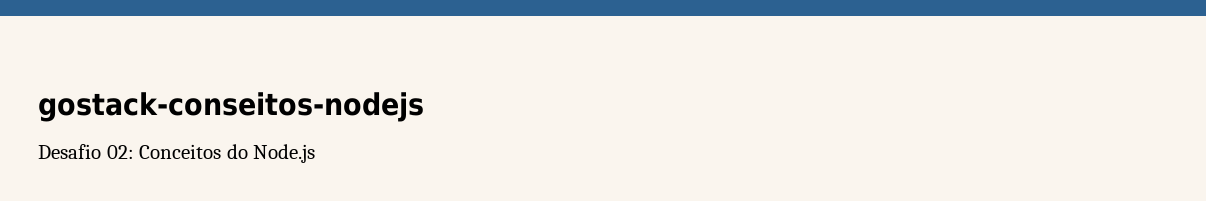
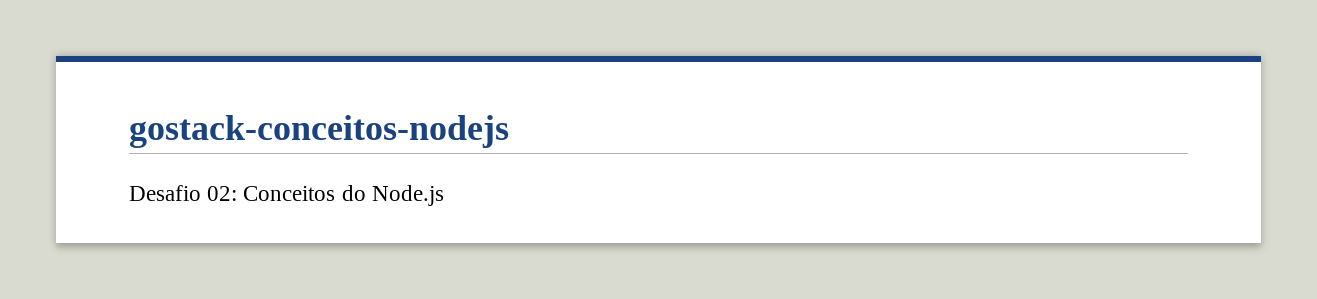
- gostack-conseitos-nodejs
+ gostack-conceitos-nodejs

